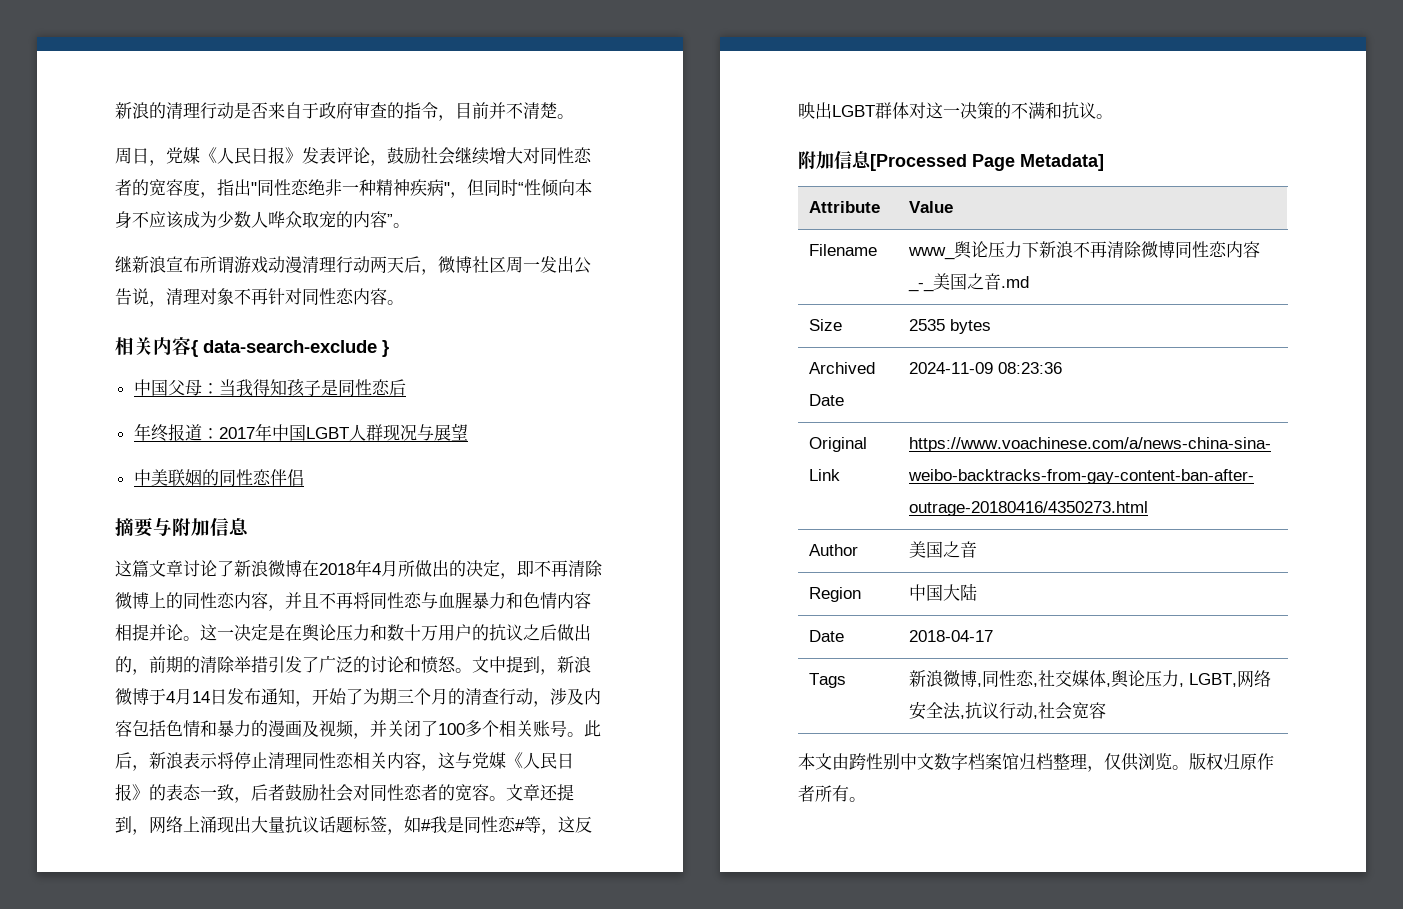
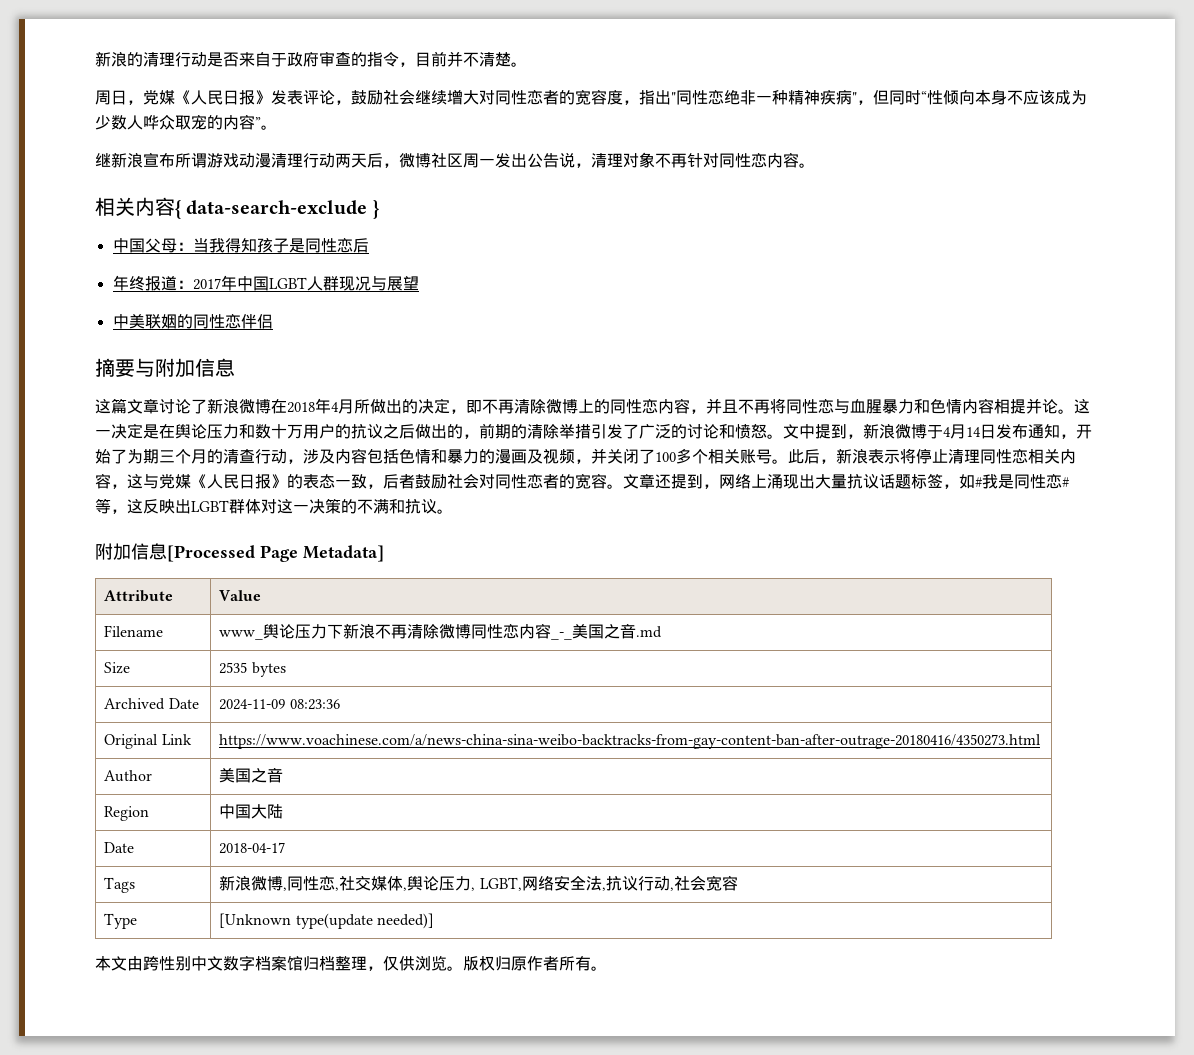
+ Type | [Unknown type(update needed)]

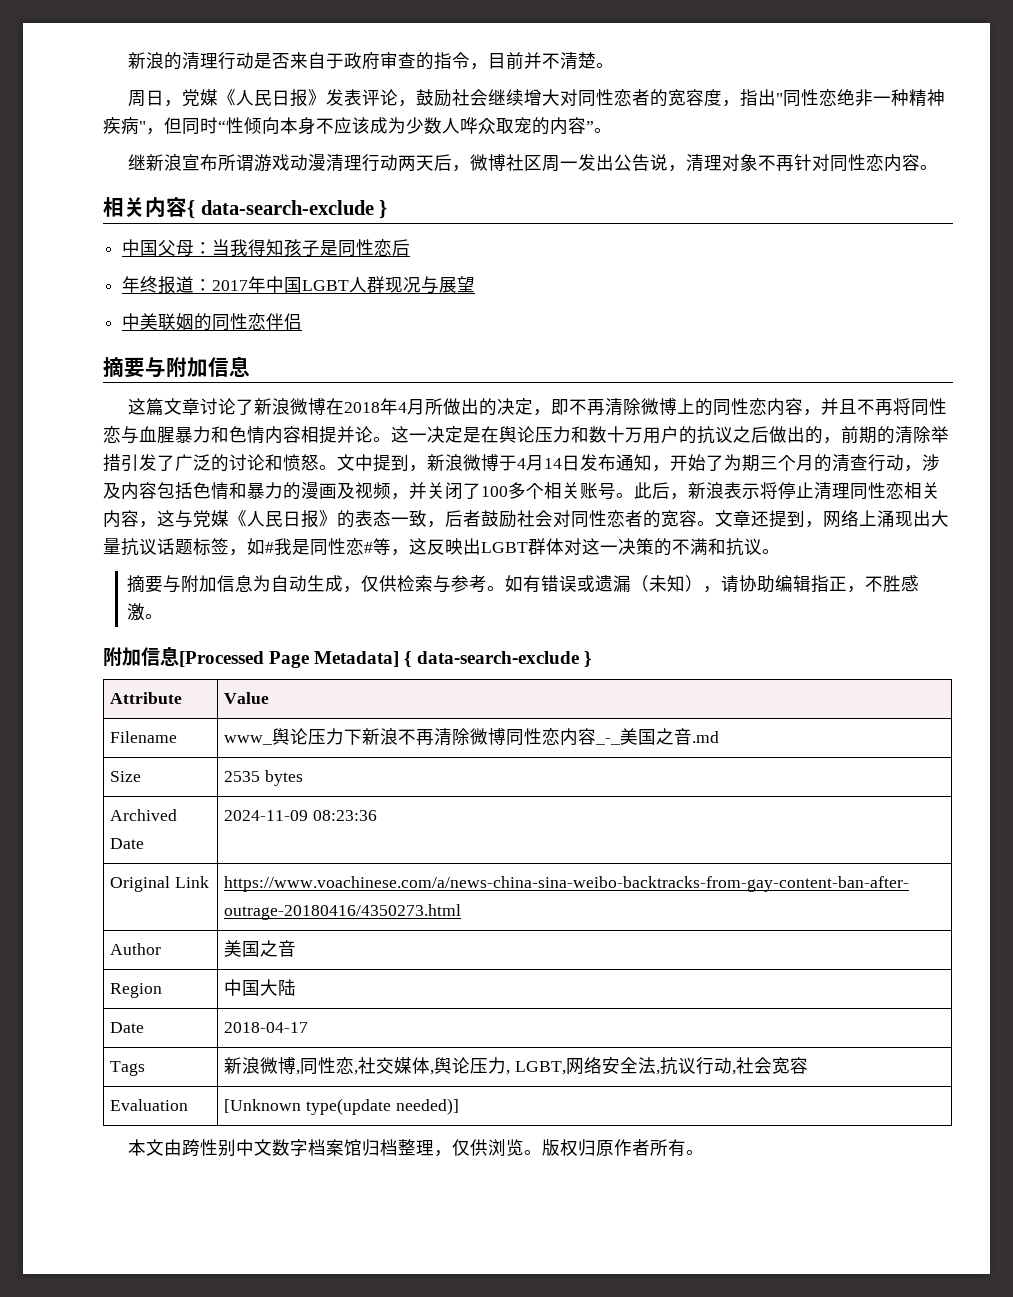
+ 摘要与附加信息为自动生成，仅供检索与参考。如有错误或遗漏（未知），请协助编辑指正，不胜感激。
- 附加信息[Processed Page Metadata]
+ 附加信息[Processed Page Metadata] { data-search-exclude }
- Type | [Unknown type(update needed)]
+ Evaluation | [Unknown type(update needed)]

